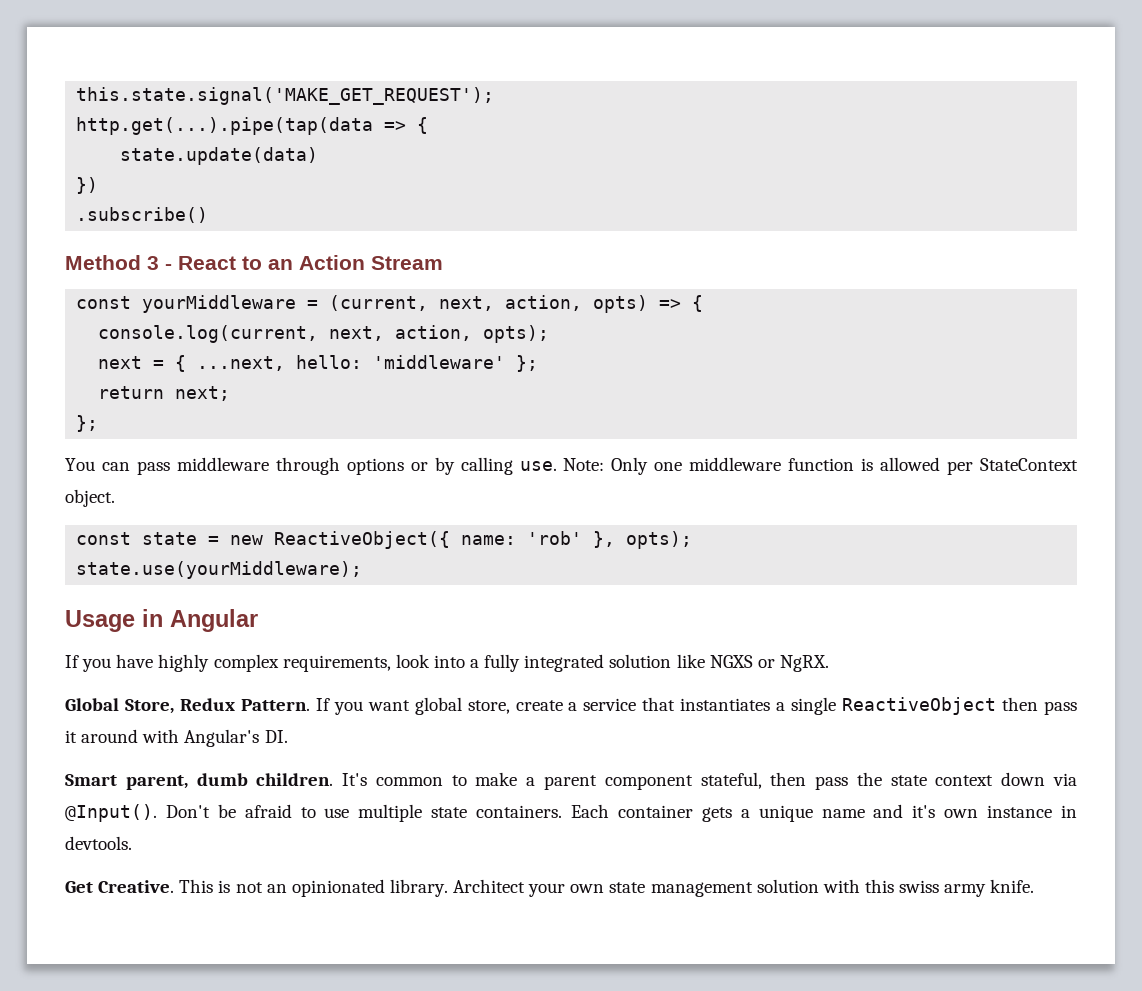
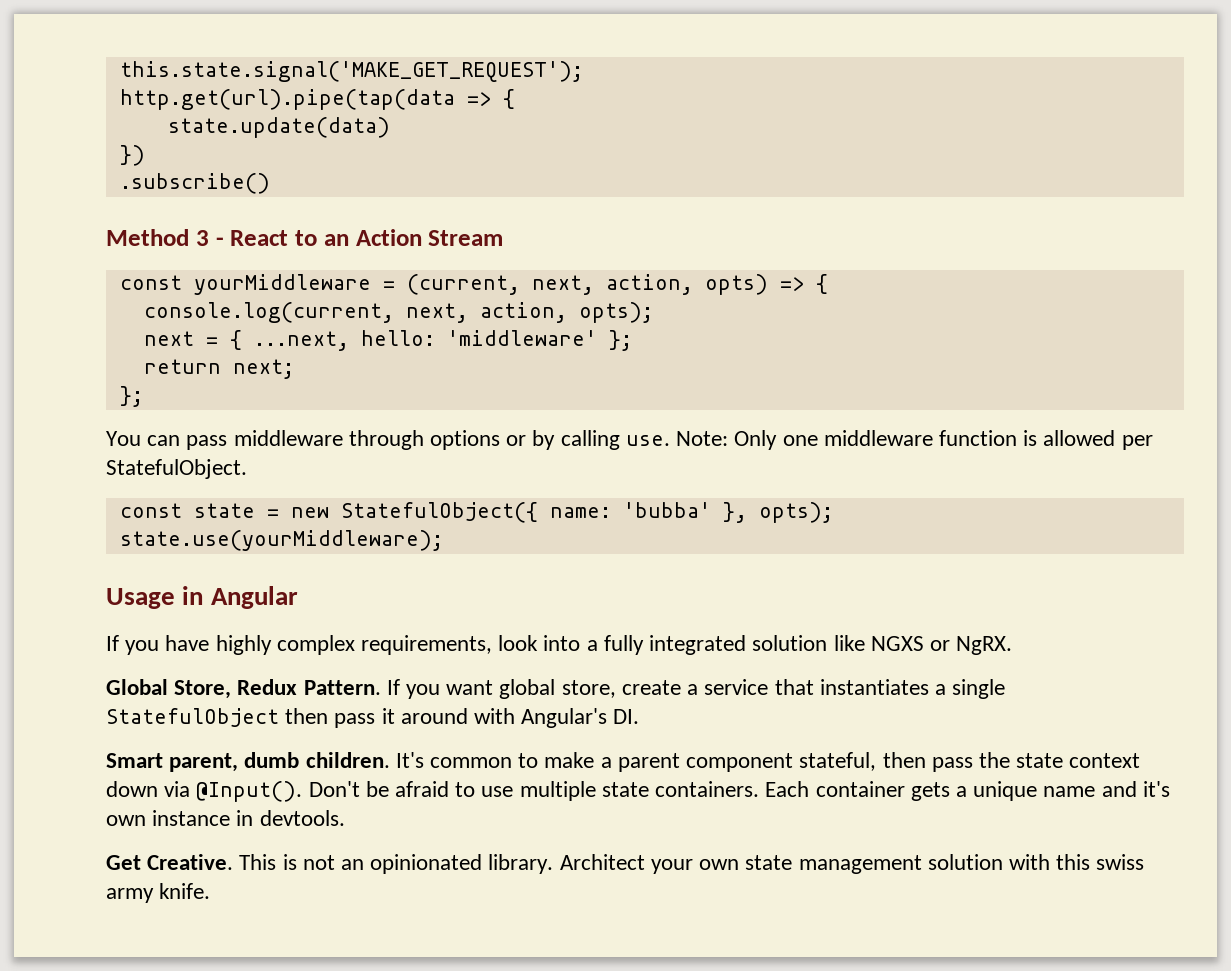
- http.get(...).pipe(tap(data => {
+ http.get(url).pipe(tap(data => {
- Note: Only one middleware function is allowed per StateContext object.
+ Note: Only one middleware function is allowed per StatefulObject.
- const state = new ReactiveObject({ name: 'rob' }, opts);
+ const state = new StatefulObject({ name: 'bubba' }, opts);
- If you want global store, create a service that instantiates a single ReactiveObject then pass it around with Angular's DI.
+ If you want global store, create a service that instantiates a single StatefulObject then pass it around with Angular's DI.

